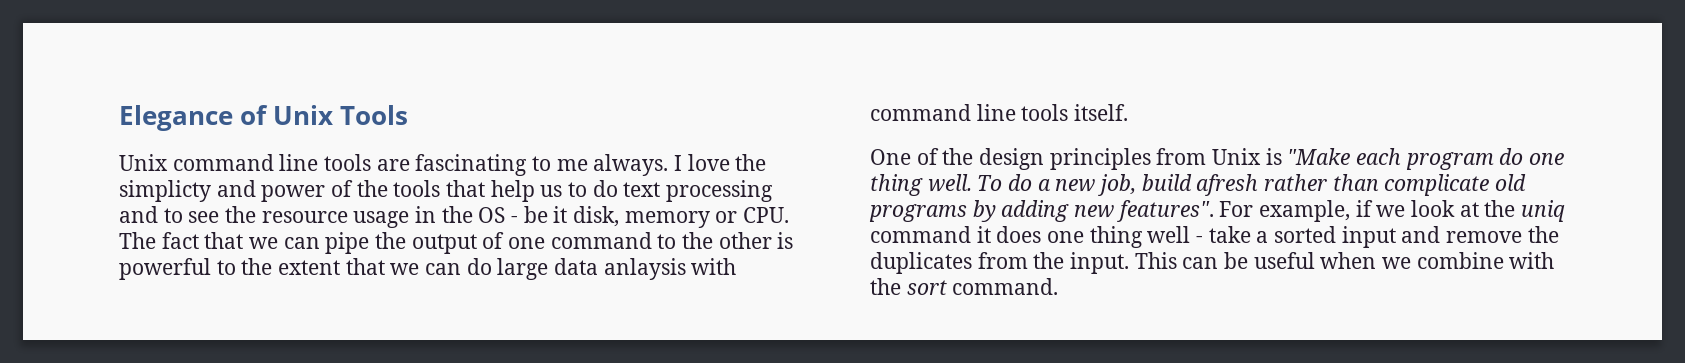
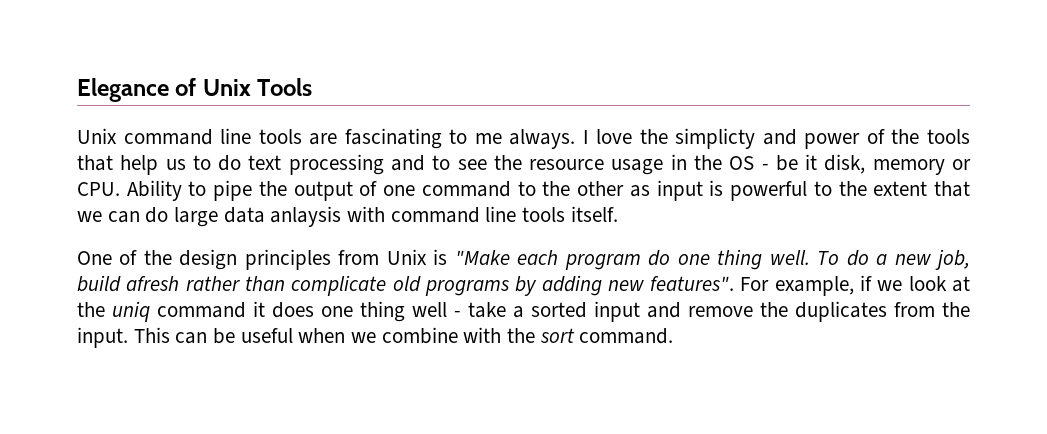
- I love the simplicty and power of the tools that help us to do text processing and to see the resource usage in the OS - be it disk, memory or CPU. The fact that we can pipe the output of one command to the other is powerful to the extent that we can do large data anlaysis with command line tools itself.
+ I love the simplicty and power of the tools that help us to do text processing and to see the resource usage in the OS - be it disk, memory or CPU. Ability to pipe the output of one command to the other as input is powerful to the extent that we can do large data anlaysis with command line tools itself.

